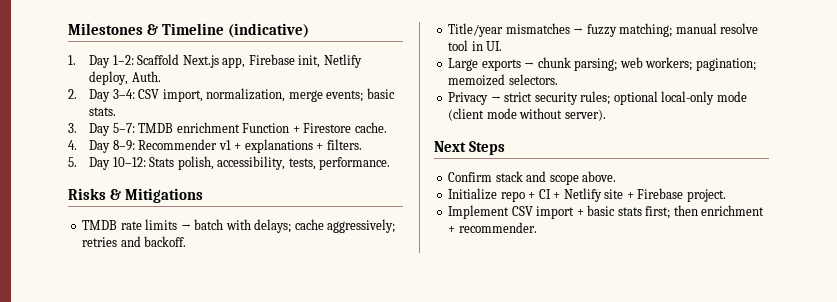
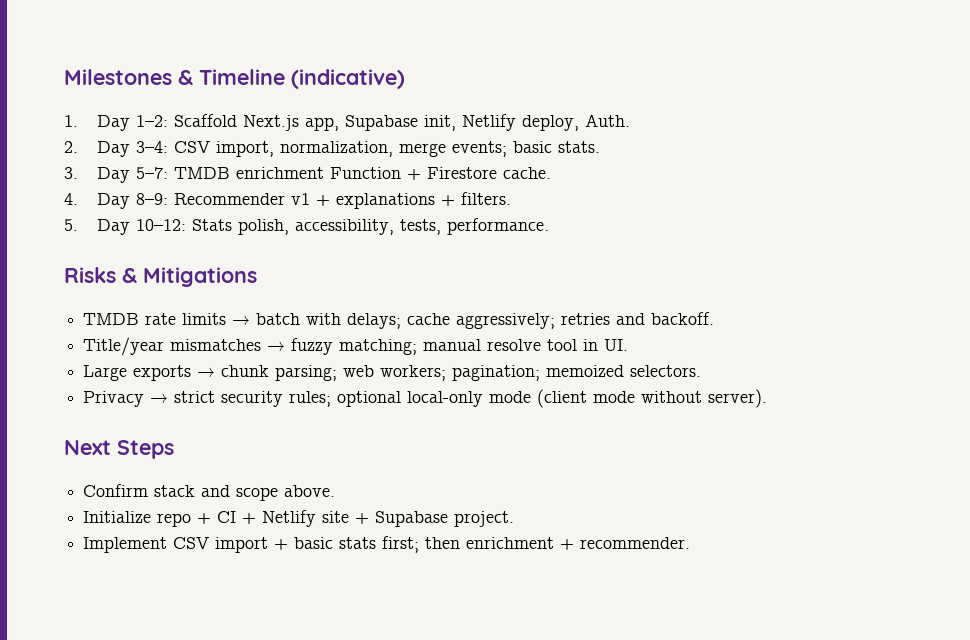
- 1. Day 1–2: Scaffold Next.js app, Firebase init, Netlify deploy, Auth.
+ 1. Day 1–2: Scaffold Next.js app, Supabase init, Netlify deploy, Auth.
- Initialize repo + CI + Netlify site + Firebase project.
+ Initialize repo + CI + Netlify site + Supabase project.

